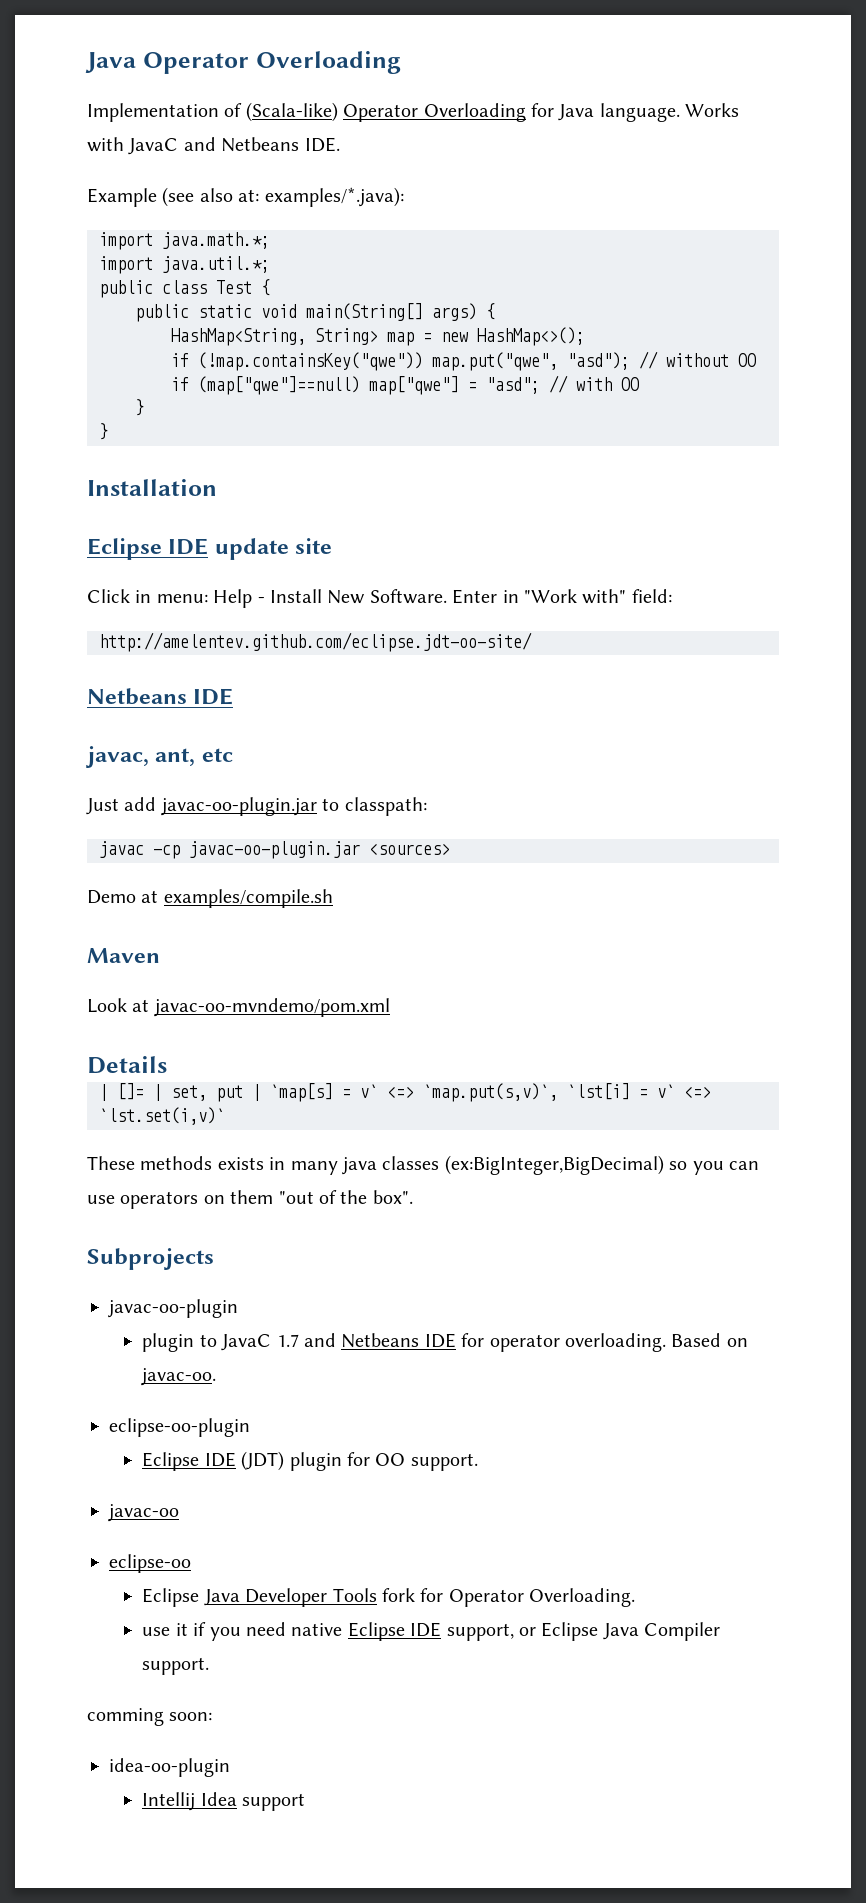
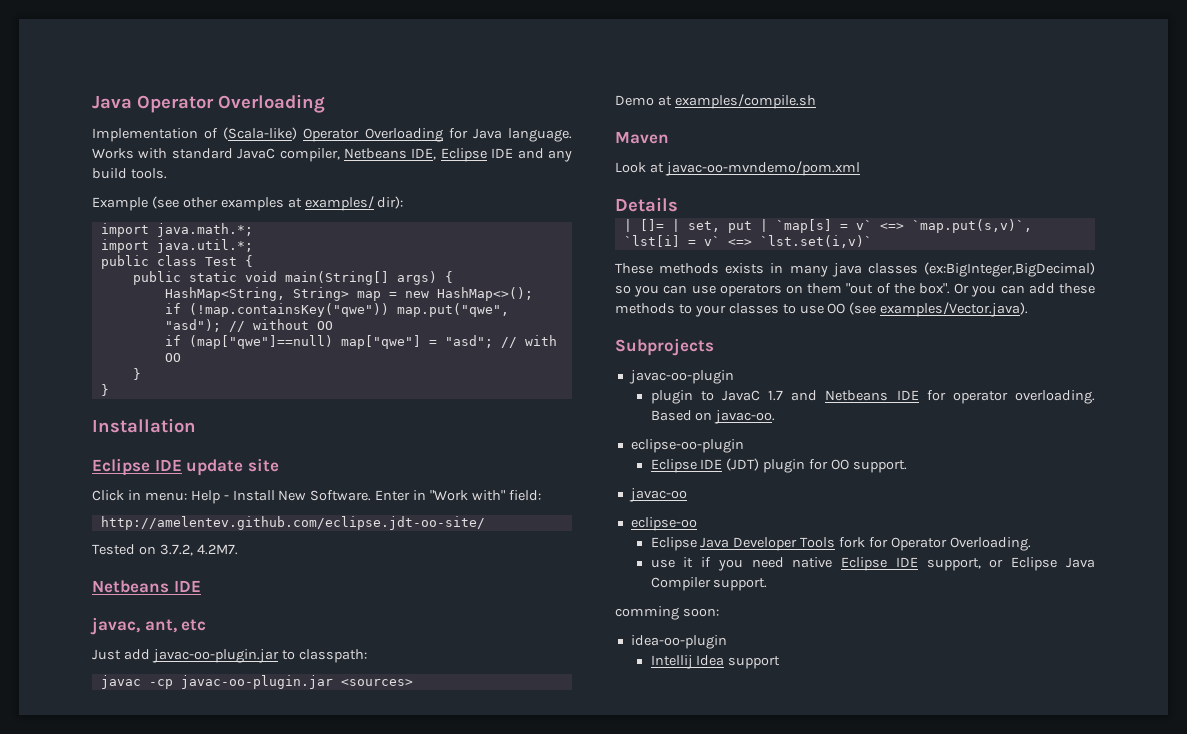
- Works with JavaC and Netbeans IDE.
- Example (see also at: examples/*.java):
+ Works with standard JavaC compiler, Netbeans IDE, Eclipse IDE and any build tools.
+ Example (see other examples at examples/ dir):
+ Tested on 3.7.2, 4.2M7.
+ Or you can add these methods to your classes to use OO (see examples/Vector.java).

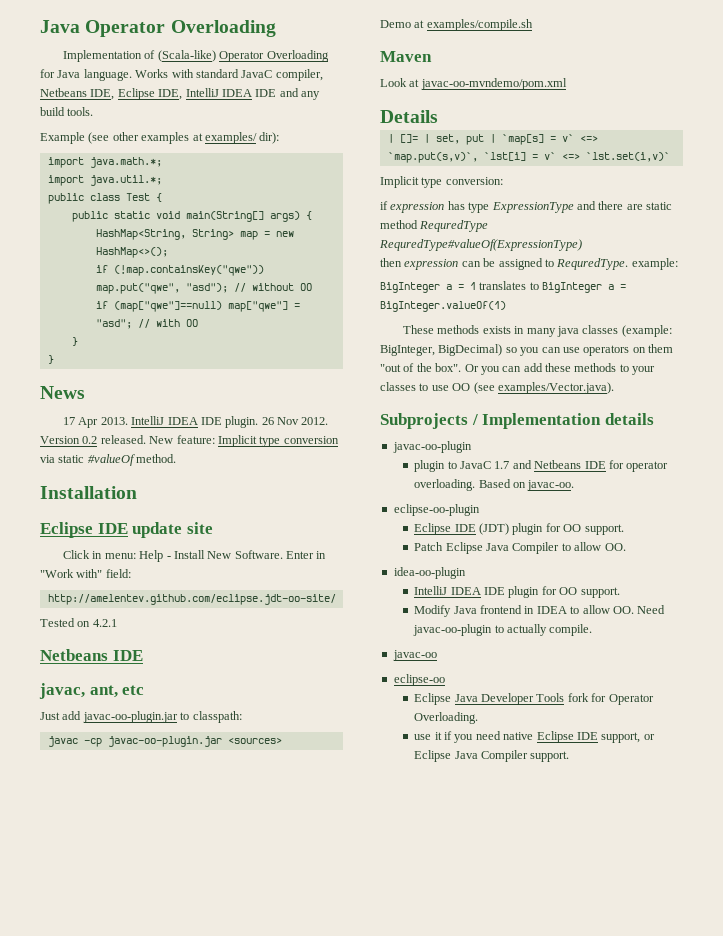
- Works with standard JavaC compiler, Netbeans IDE, Eclipse IDE and any build tools.
+ Works with standard JavaC compiler, Netbeans IDE, Eclipse IDE, IntelliJ IDEA IDE and any build tools.
+ News
+ 17 Apr 2013. IntelliJ IDEA IDE plugin. 26 Nov 2012. Version 0.2 released. New feature: Implicit type conversion via static #valueOf method.
- Tested on 3.7.2, 4.2M7.
+ Tested on 4.2.1
+ Implicit type conversion:
+ if expression has type ExpressionType and there are static method RequredType RequredType#valueOf(ExpressionType)
+ then expression can be assigned to RequredType. example:
+ BigInteger a = 1 translates to BigInteger a = BigInteger.valueOf(1)
- These methods exists in many java classes (ex:BigInteger,BigDecimal) so you can use operators on them "out of the box".
+ These methods exists in many java classes (example: BigInteger, BigDecimal) so you can use operators on them "out of the box".
- Subprojects
+ Subprojects / Implementation details
+ Patch Eclipse Java Compiler to allow OO.
+ idea-oo-plugin
+ IntelliJ IDEA IDE plugin for OO support.
+ Modify Java frontend in IDEA to allow OO. Need javac-oo-plugin to actually compile.
- comming soon:
- idea-oo-plugin
- Intellij Idea support

